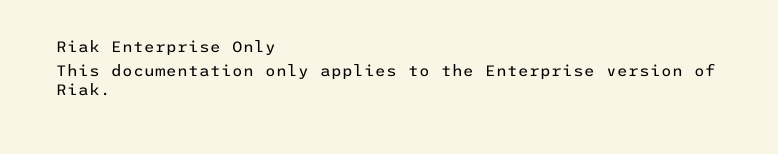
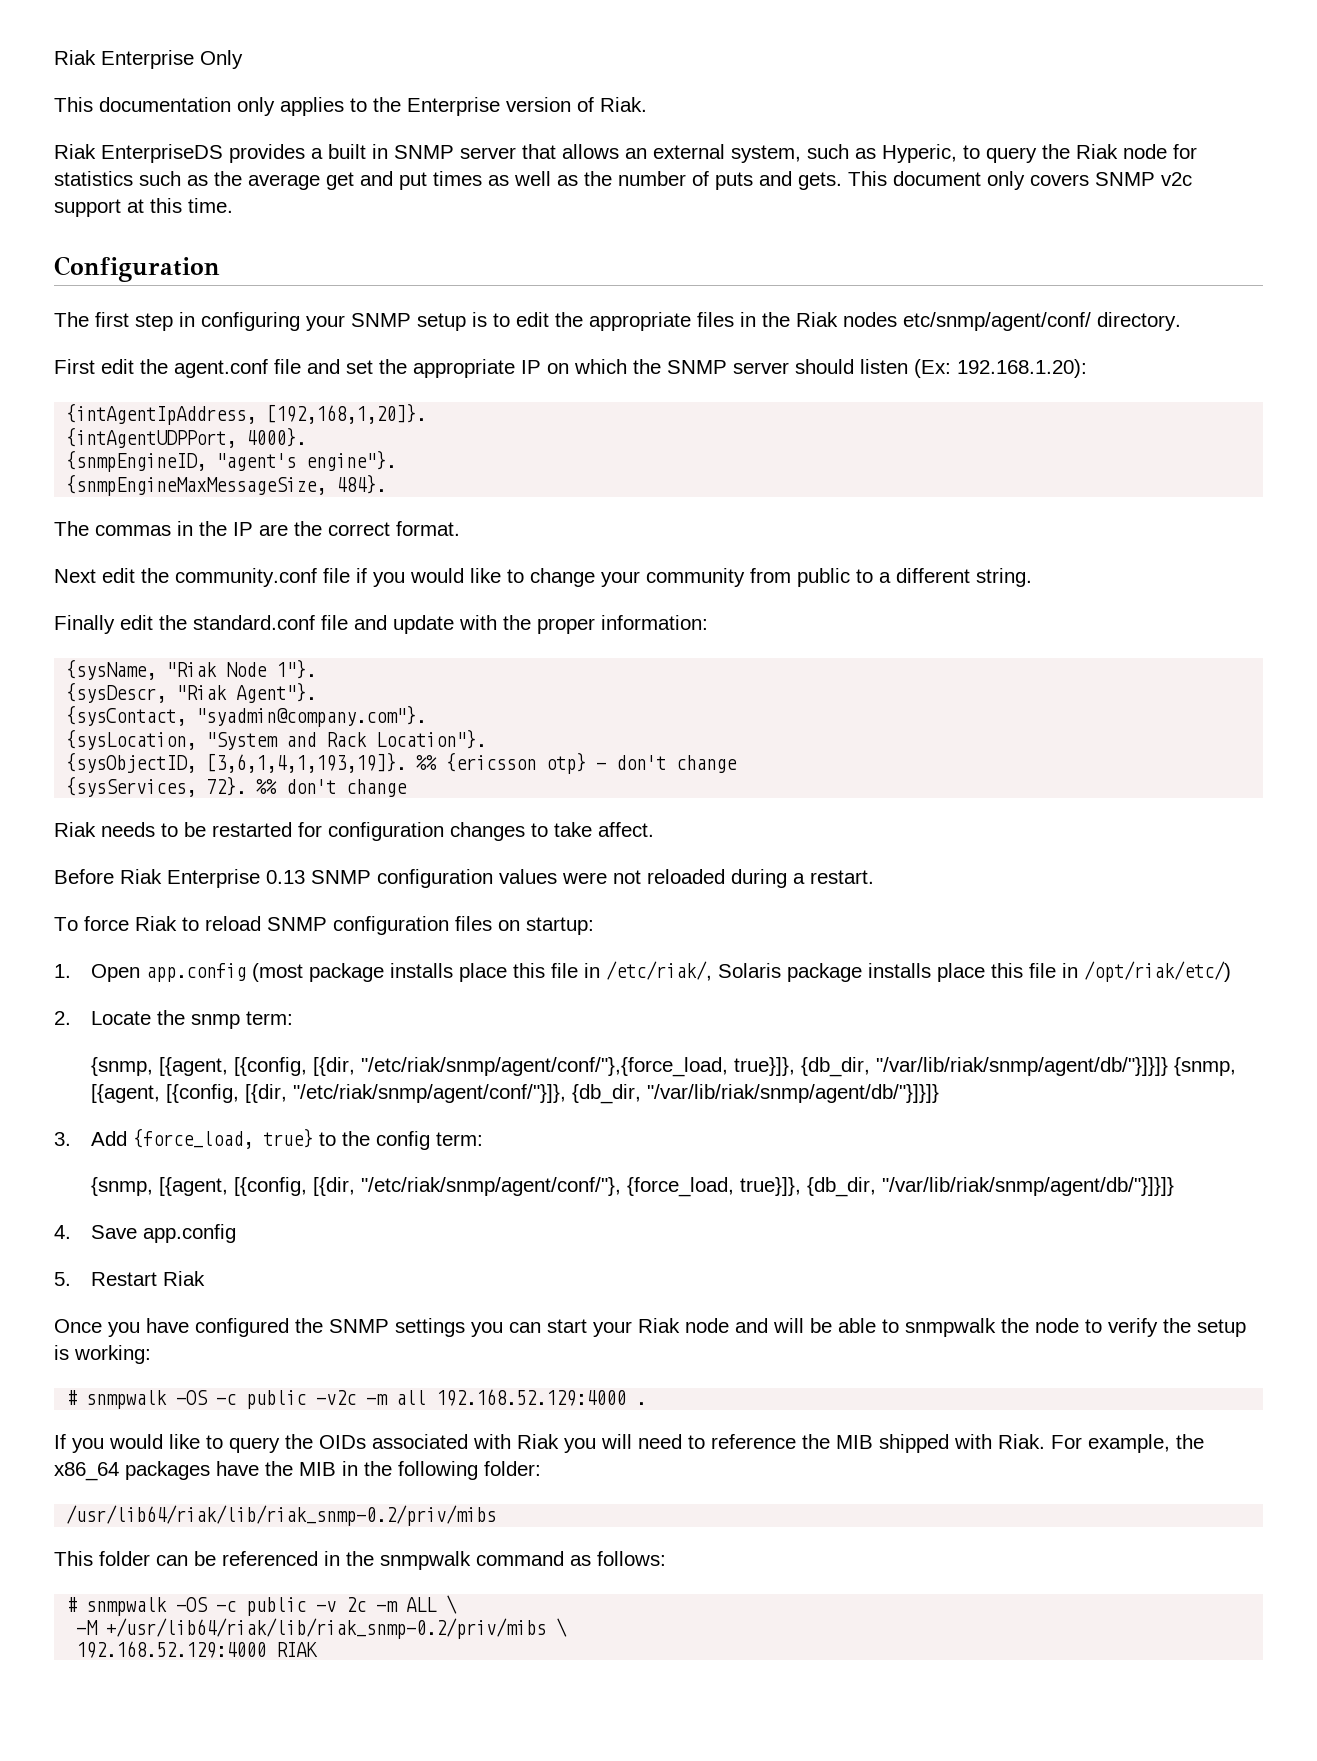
+ Riak EnterpriseDS provides a built in SNMP server that allows an external system, such as Hyperic, to query the Riak node for statistics such as the average get and put times as well as the number of puts and gets. This document only covers SNMP v2c support at this time.
+ Configuration
+ The first step in configuring your SNMP setup is to edit the appropriate files in the Riak nodes etc/snmp/agent/conf/ directory.
+ First edit the agent.conf file and set the appropriate IP on which the SNMP server should listen (Ex: 192.168.1.20):
+ {intAgentIpAddress, [192,168,1,20]}.
+ {intAgentUDPPort, 4000}.
+ {snmpEngineID, "agent's engine"}.
+ {snmpEngineMaxMessageSize, 484}.
+ The commas in the IP are the correct format.
+ Next edit the community.conf file if you would like to change your community from public to a different string.
+ Finally edit the standard.conf file and update with the proper information:
+ {sysName, "Riak Node 1"}.
+ {sysDescr, "Riak Agent"}.
+ {sysContact, "syadmin@company.com"}.
+ {sysLocation, "System and Rack Location"}.
+ {sysObjectID, [3,6,1,4,1,193,19]}. %% {ericsson otp} - don't change
+ {sysServices, 72}. %% don't change
+ Riak needs to be restarted for configuration changes to take affect.
+ Before Riak Enterprise 0.13 SNMP configuration values were not reloaded during a restart.
+ To force Riak to reload SNMP configuration files on startup:
+ 1. Open app.config (most package installs place this file in /etc/riak/, Solaris package installs place this file in /opt/riak/etc/)
+ 2. Locate the snmp term:
+ {snmp, [{agent, [{config, [{dir, "/etc/riak/snmp/agent/conf/"},{force_load, true}]}, {db_dir, "/var/lib/riak/snmp/agent/db/"}]}]} {snmp, [{agent, [{config, [{dir, "/etc/riak/snmp/agent/conf/"}]}, {db_dir, "/var/lib/riak/snmp/agent/db/"}]}]}
+ 3. Add {force_load, true} to the config term:
+ {snmp, [{agent, [{config, [{dir, "/etc/riak/snmp/agent/conf/"}, {force_load, true}]}, {db_dir, "/var/lib/riak/snmp/agent/db/"}]}]}
+ 4. Save app.config
+ 5. Restart Riak
+ Once you have configured the SNMP settings you can start your Riak node and will be able to snmpwalk the node to verify the setup is working:
+ # snmpwalk -OS -c public -v2c -m all 192.168.52.129:4000 .
+ If you would like to query the OIDs associated with Riak you will need to reference the MIB shipped with Riak. For example, the x86_64 packages have the MIB in the following folder:
+ /usr/lib64/riak/lib/riak_snmp-0.2/priv/mibs
+ This folder can be referenced in the snmpwalk command as follows:
+ # snmpwalk -OS -c public -v 2c -m ALL \
+ -M +/usr/lib64/riak/lib/riak_snmp-0.2/priv/mibs \
+ 192.168.52.129:4000 RIAK

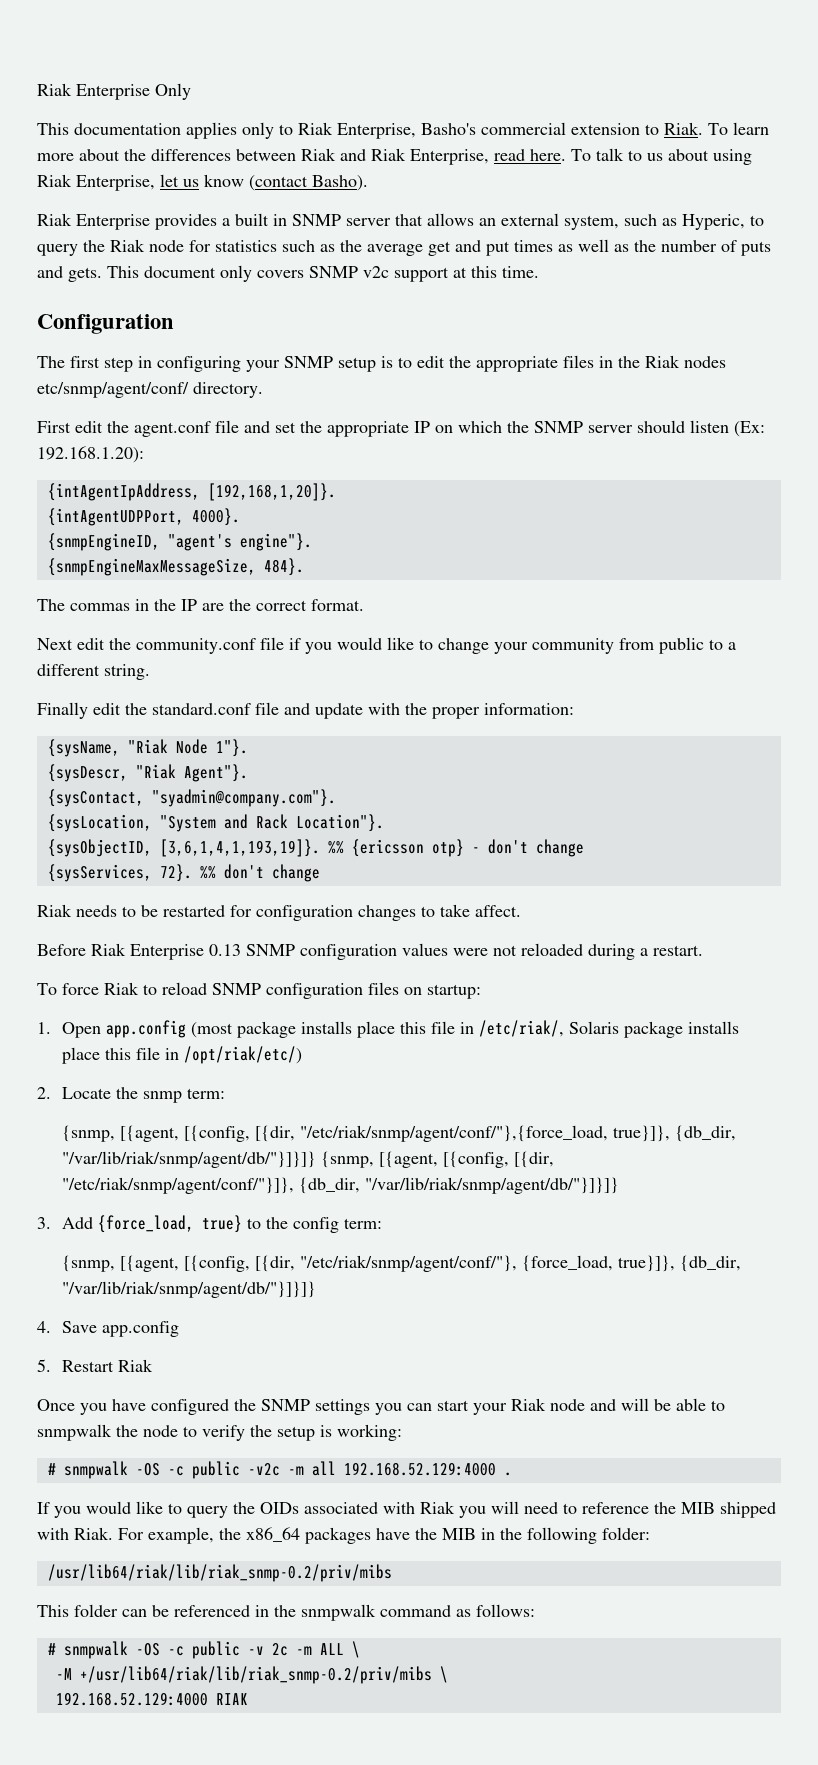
- This documentation only applies to the Enterprise version of Riak.
- Riak EnterpriseDS provides a built in SNMP server that allows an external system, such as Hyperic, to query the Riak node for statistics such as the average get and put times as well as the number of puts and gets.
+ This documentation applies only to Riak Enterprise, Basho's commercial extension to Riak. To learn more about the differences between Riak and Riak Enterprise, read here. To talk to us about using Riak Enterprise, let us know (contact Basho).
+ Riak Enterprise provides a built in SNMP server that allows an external system, such as Hyperic, to query the Riak node for statistics such as the average get and put times as well as the number of puts and gets.

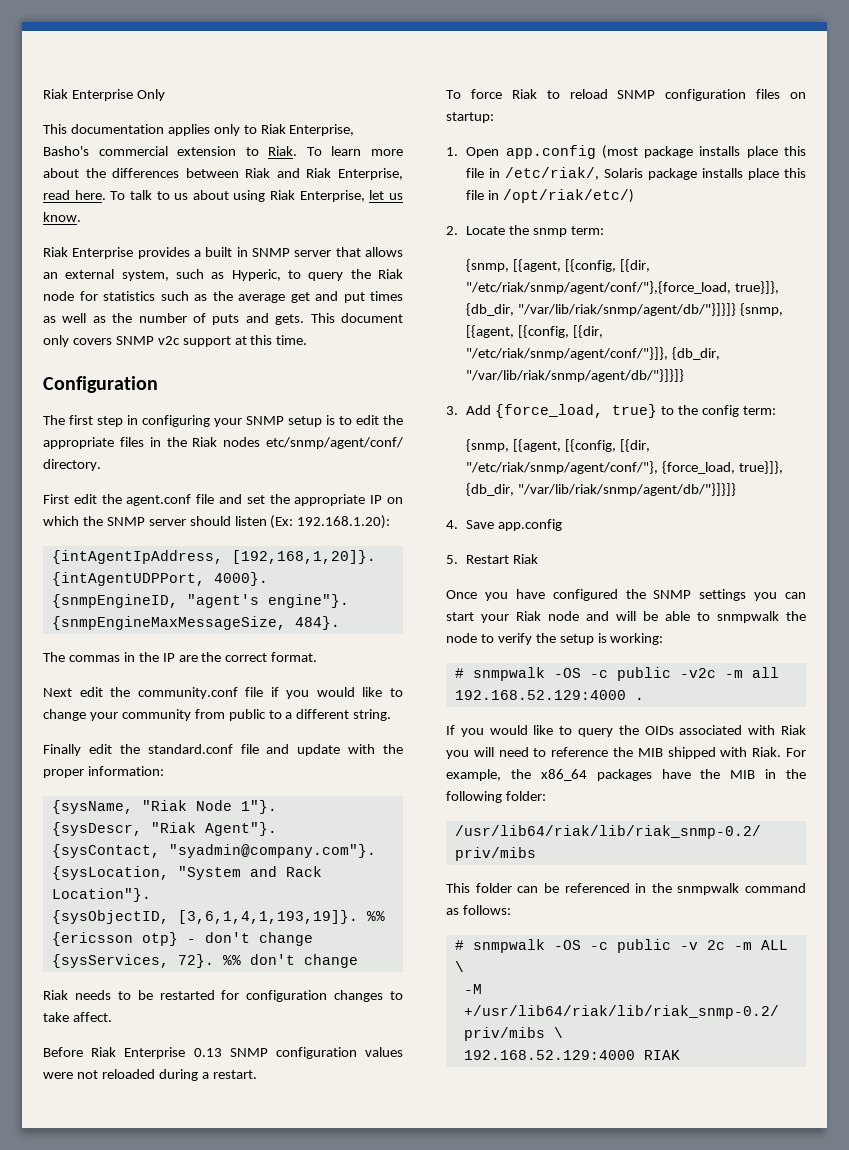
- To talk to us about using Riak Enterprise, let us know (contact Basho).
+ To talk to us about using Riak Enterprise, let us know.

